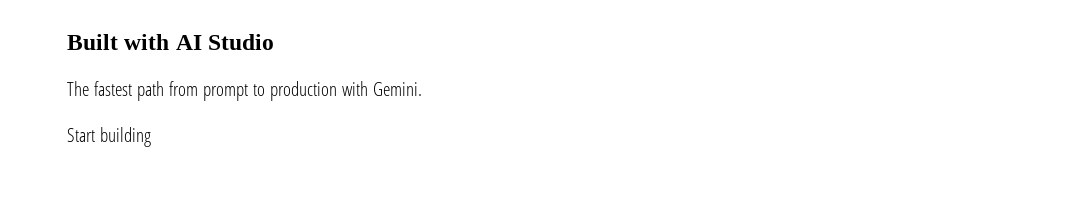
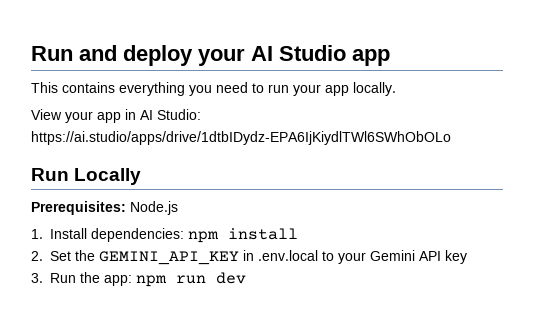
- Built with AI Studio
- The fastest path from prompt to production with Gemini.
- Start building
+ Run and deploy your AI Studio app
+ This contains everything you need to run your app locally.
+ View your app in AI Studio: https://ai.studio/apps/drive/1dtbIDydz-EPA6IjKiydlTWl6SWhObOLo
+ Run Locally
+ Prerequisites: Node.js
+ 1. Install dependencies: npm install
+ 2. Set the GEMINI_API_KEY in .env.local to your Gemini API key
+ 3. Run the app: npm run dev

